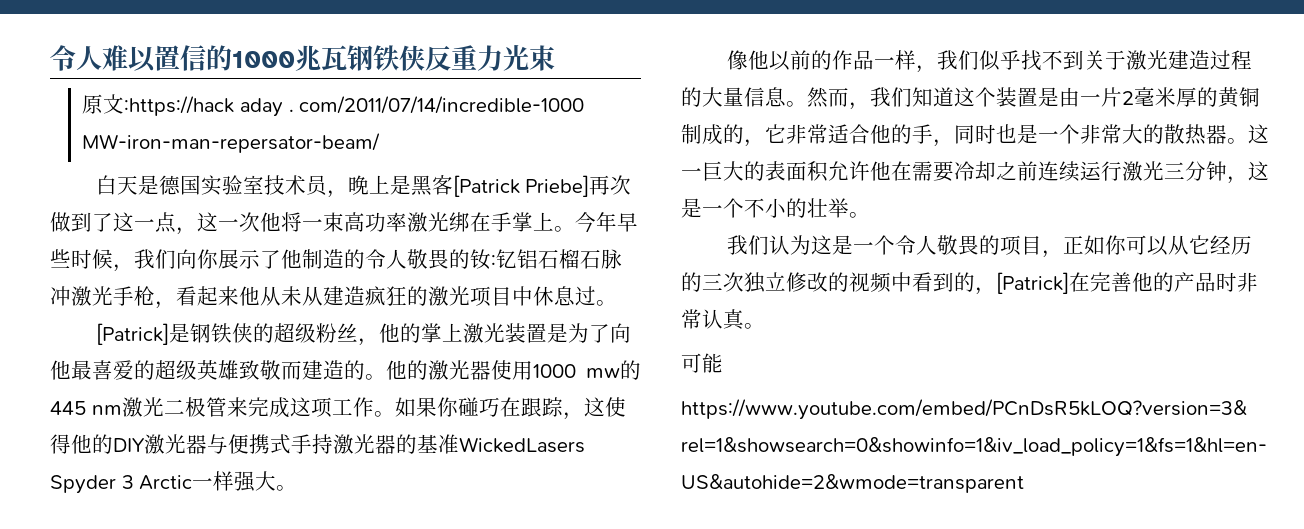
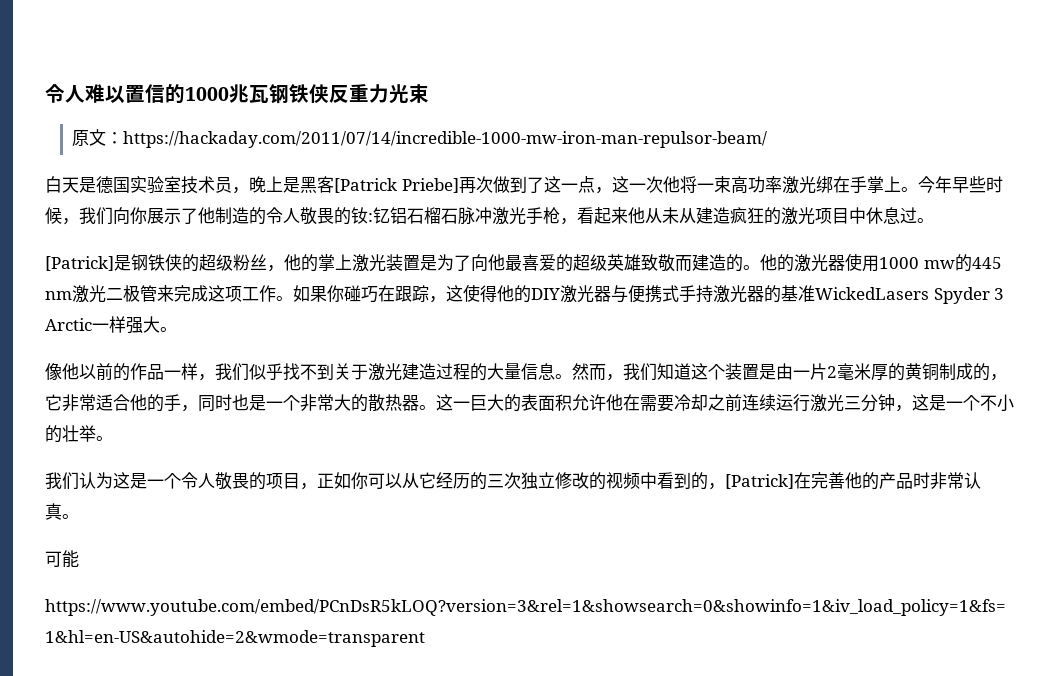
- 原文:https://hack aday . com/2011/07/14/incredible-1000 MW-iron-man-repersator-beam/
+ 原文：https://hackaday.com/2011/07/14/incredible-1000-mw-iron-man-repulsor-beam/

